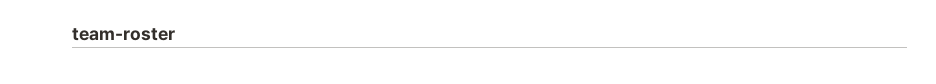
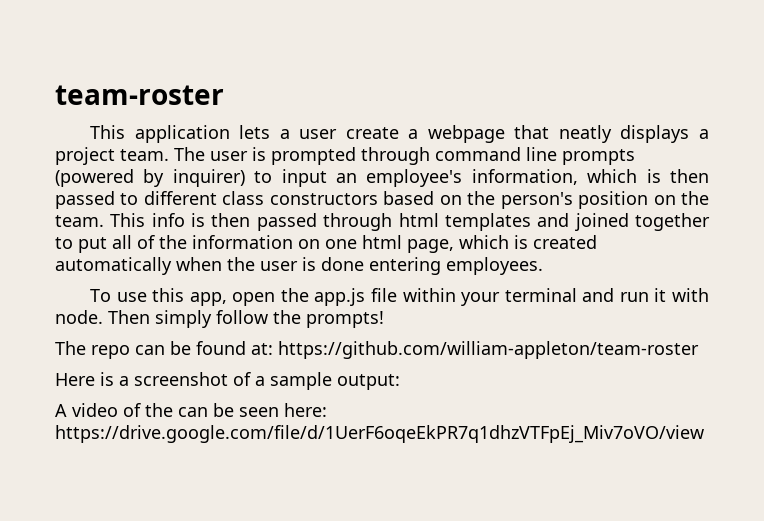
+ This application lets a user create a webpage that neatly displays a project team. The user is prompted through command line prompts (powered by inquirer) to input an employee's information, which is then passed to different class constructors based on the person's position on the team. This info is then passed through html templates and joined together to put all of the information on one html page, which is created automatically when the user is done entering employees.
+ To use this app, open the app.js file within your terminal and run it with node. Then simply follow the prompts!
+ The repo can be found at: https://github.com/william-appleton/team-roster
+ Here is a screenshot of a sample output:
+ A video of the can be seen here: https://drive.google.com/file/d/1UerF6oqeEkPR7q1dhzVTFpEj_Miv7oVO/view

